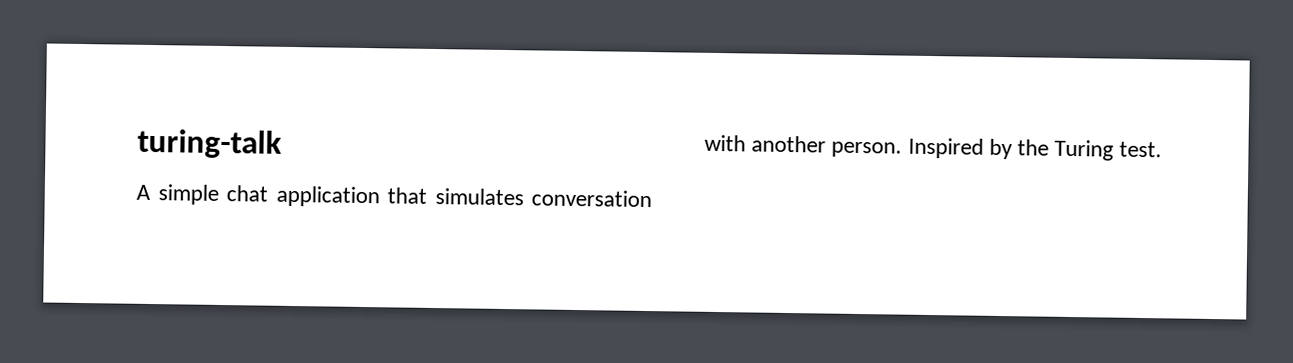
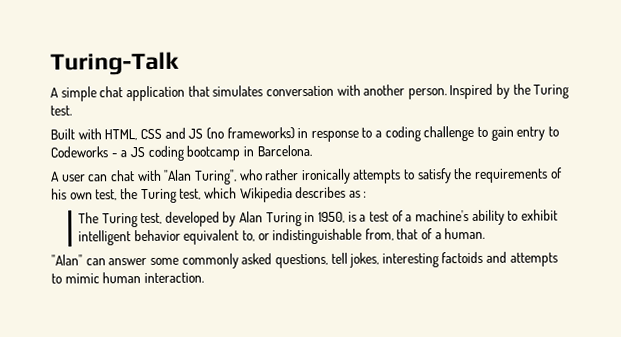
- turing-talk
+ Turing-Talk
+ Built with HTML, CSS and JS (no frameworks) in response to a coding challenge to gain entry to Codeworks - a JS coding bootcamp in Barcelona.
+ A user can chat with "Alan Turing", who rather ironically attempts to satisfy the requirements of his own test, the Turing test, which Wikipedia describes as :
+ The Turing test, developed by Alan Turing in 1950, is a test of a machine's ability to exhibit intelligent behavior equivalent to, or indistinguishable from, that of a human.
+ "Alan" can answer some commonly asked questions, tell jokes, interesting factoids and attempts to mimic human interaction.

